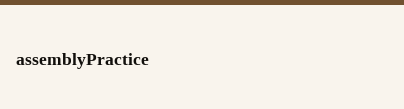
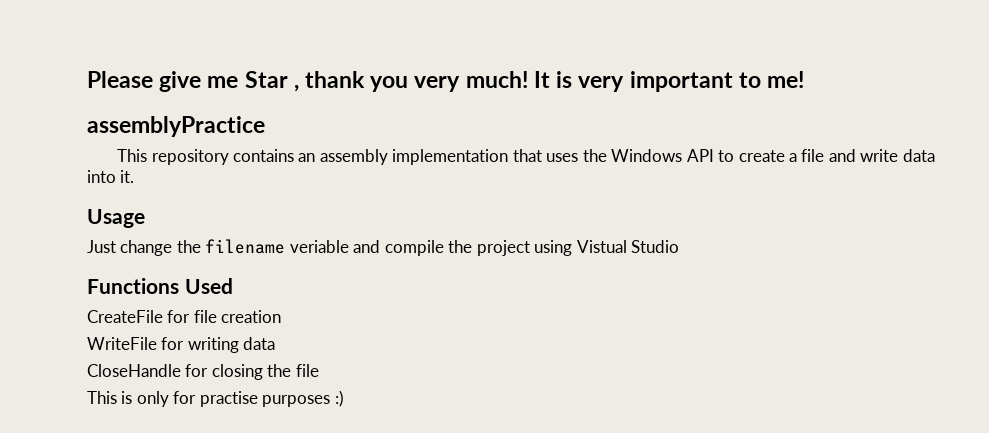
+ Please give me Star , thank you very much! It is very important to me!
  assemblyPractice
+ This repository contains an assembly implementation that uses the Windows API to create a file and write data into it.
+ Usage
+ Just change the filename veriable and compile the project using Vistual Studio
+ Functions Used
+ CreateFile for file creation
+ WriteFile for writing data
+ CloseHandle for closing the file
+ This is only for practise purposes :)

